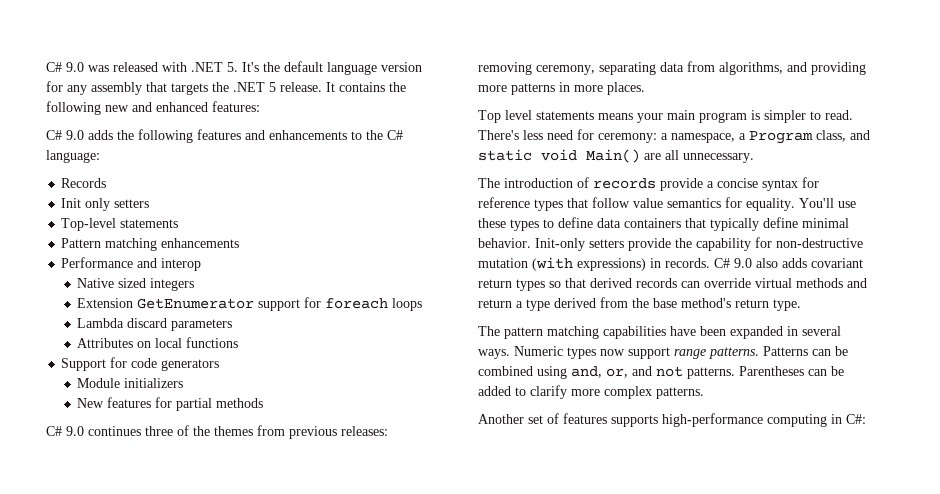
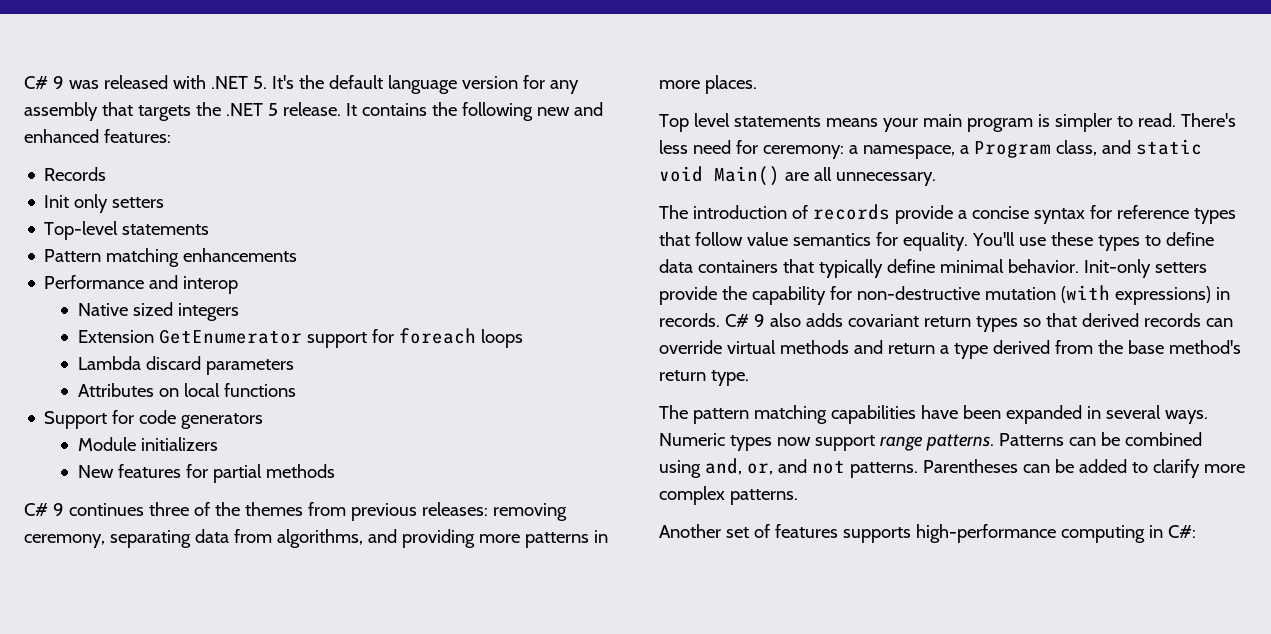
- C# 9.0 was released with .NET 5. It's the default language version for any assembly that targets the .NET 5 release.
+ C# 9 was released with .NET 5. It's the default language version for any assembly that targets the .NET 5 release.
- C# 9.0 adds the following features and enhancements to the C# language:
- C# 9.0 continues three of the themes from previous releases: removing ceremony, separating data from algorithms, and providing more patterns in more places.
+ C# 9 continues three of the themes from previous releases: removing ceremony, separating data from algorithms, and providing more patterns in more places.
- C# 9.0 also adds covariant return types so that derived records can override virtual methods and return a type derived from the base method's return type.
+ C# 9 also adds covariant return types so that derived records can override virtual methods and return a type derived from the base method's return type.

